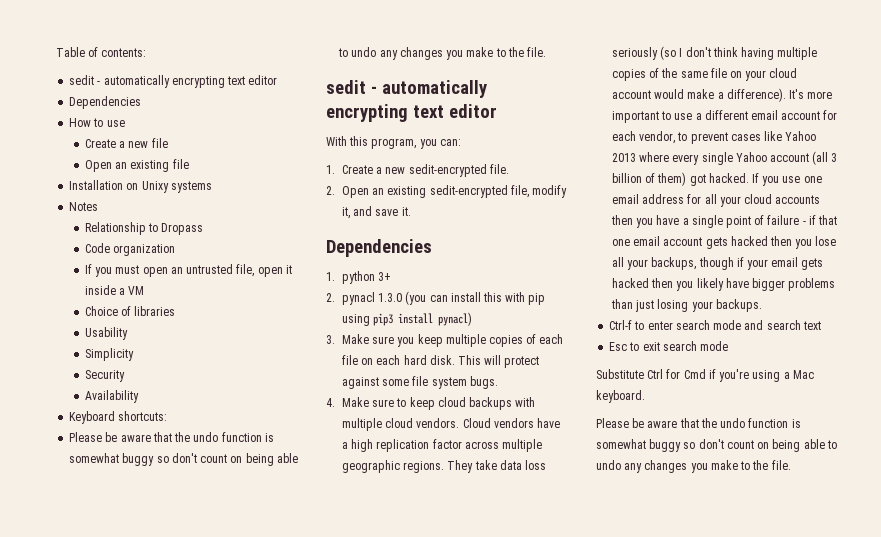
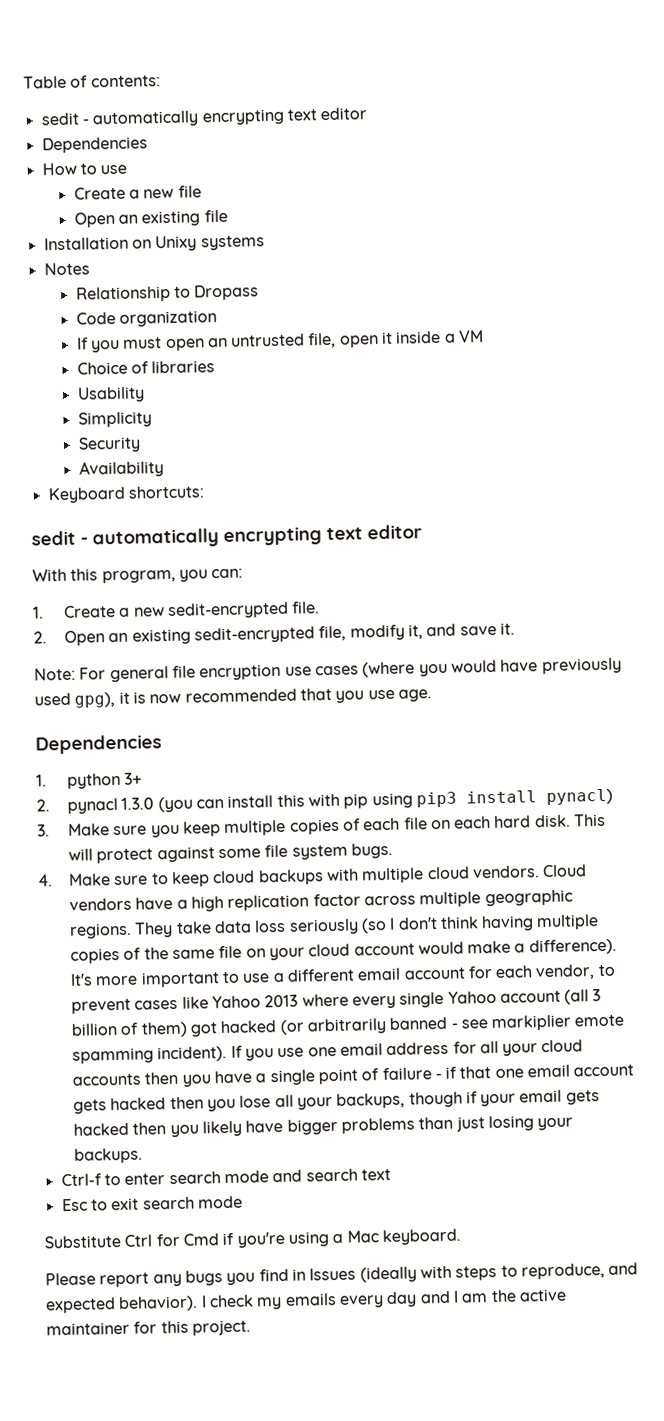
  Keyboard shortcuts:
- Please be aware that the undo function is somewhat buggy so don't count on being able to undo any changes you make to the file.
+ Note: For general file encryption use cases (where you would have previously used gpg), it is now recommended that you use age.
- It's more important to use a different email account for each vendor, to prevent cases like Yahoo 2013 where every single Yahoo account (all 3 billion of them) got hacked.
+ It's more important to use a different email account for each vendor, to prevent cases like Yahoo 2013 where every single Yahoo account (all 3 billion of them) got hacked (or arbitrarily banned - see markiplier emote spamming incident).
  Substitute Ctrl for Cmd if you're using a Mac keyboard.
- Please be aware that the undo function is somewhat buggy so don't count on being able to undo any changes you make to the file.
+ Please report any bugs you find in Issues (ideally with steps to reproduce, and expected behavior). I check my emails every day and I am the active maintainer for this project.

